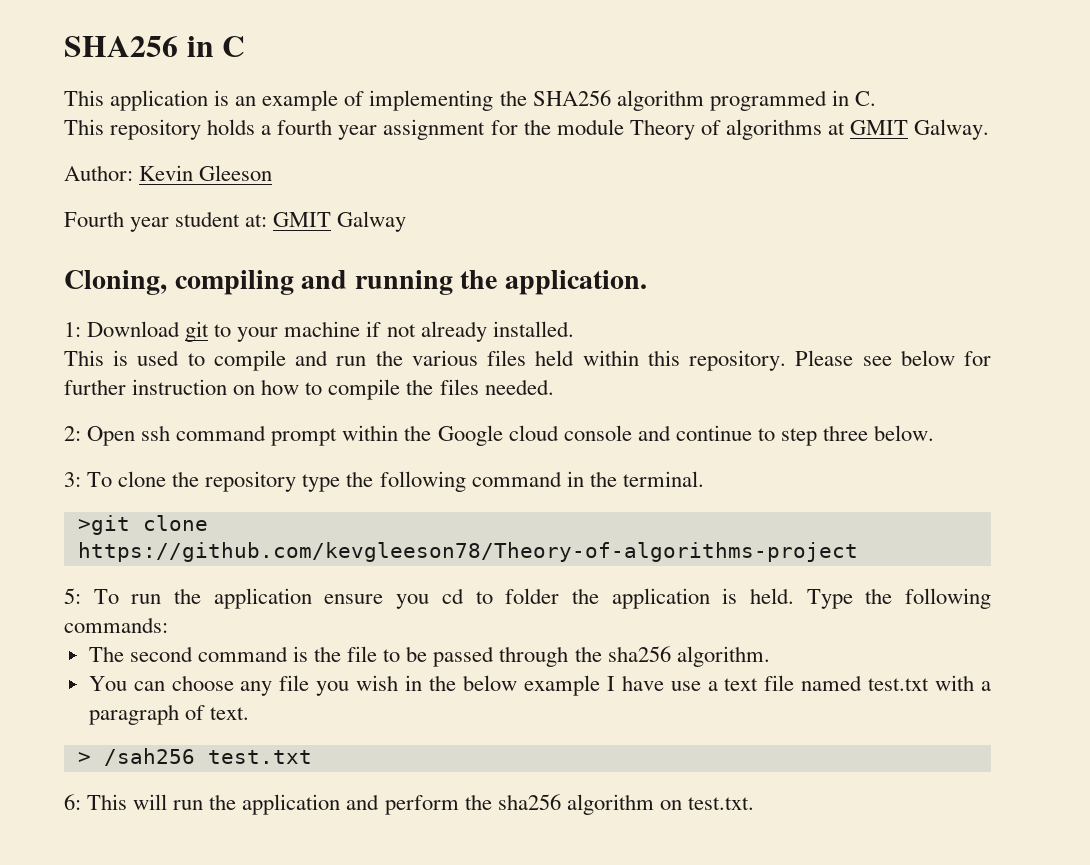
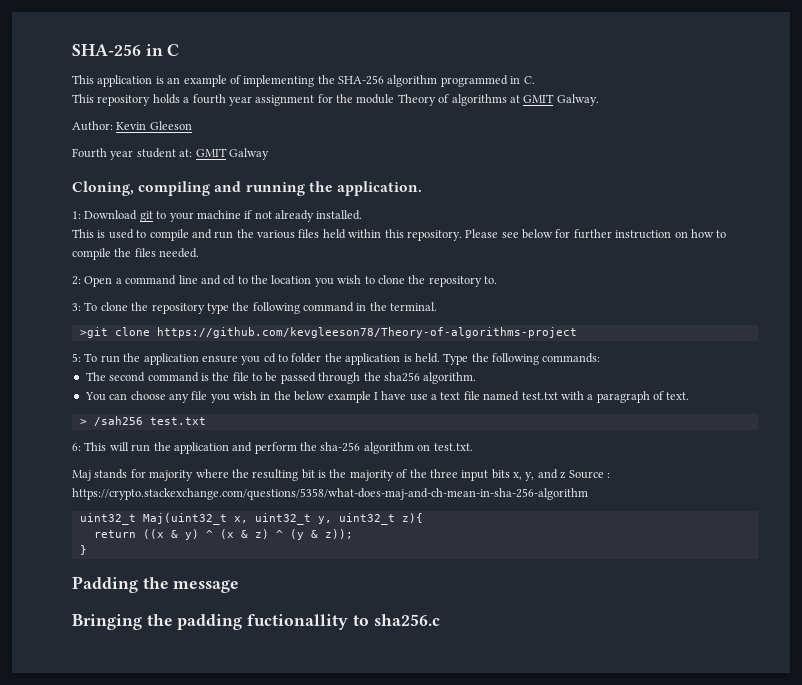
- SHA256 in C
+ SHA-256 in C
- This application is an example of implementing the SHA256 algorithm programmed in C.
+ This application is an example of implementing the SHA-256 algorithm programmed in C.
- 2: Open ssh command prompt within the Google cloud console and continue to step three below.
+ 2: Open a command line and cd to the location you wish to clone the repository to.
- 6: This will run the application and perform the sha256 algorithm on test.txt.
+ 6: This will run the application and perform the sha-256 algorithm on test.txt.
+ Maj stands for majority where the resulting bit is the majority of the three input bits x, y, and z Source : https://crypto.stackexchange.com/questions/5358/what-does-maj-and-ch-mean-in-sha-256-algorithm
+ uint32_t Maj(uint32_t x, uint32_t y, uint32_t z){
+ return ((x & y) ^ (x & z) ^ (y & z));
+ }
+ Padding the message
+ Bringing the padding fuctionallity to sha256.c

